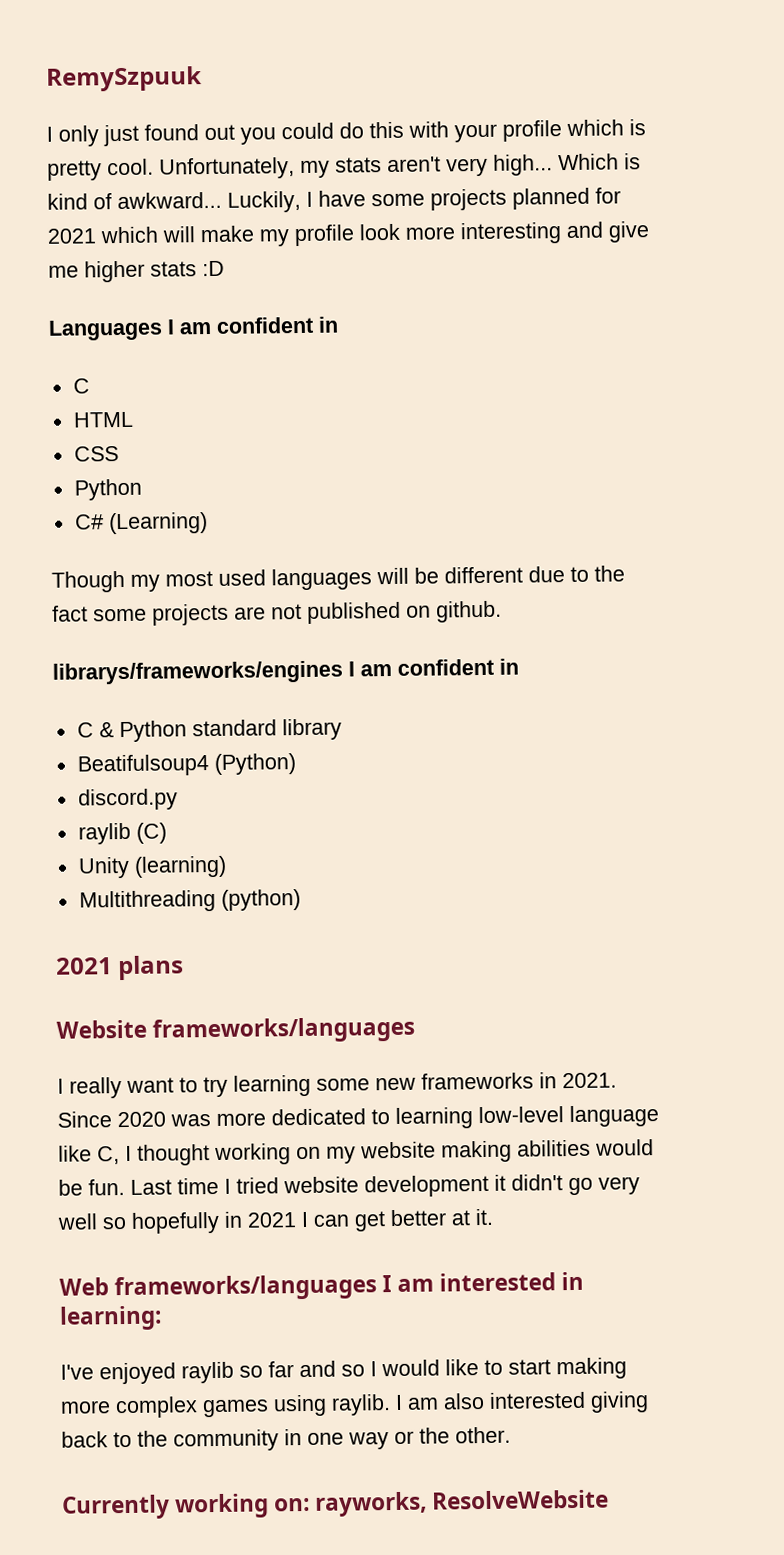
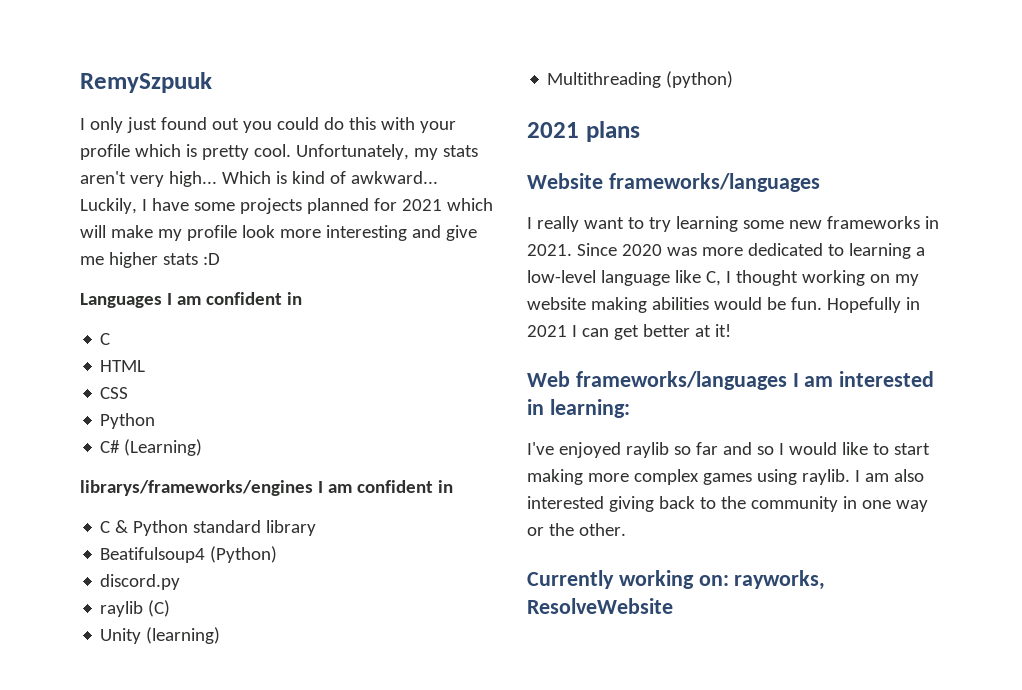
- Though my most used languages will be different due to the fact some projects are not published on github.
- Since 2020 was more dedicated to learning low-level language like C, I thought working on my website making abilities would be fun.
+ Since 2020 was more dedicated to learning a low-level language like C, I thought working on my website making abilities would be fun.
- Last time I tried website development it didn't go very well so hopefully in 2021 I can get better at it.
+ Hopefully in 2021 I can get better at it!

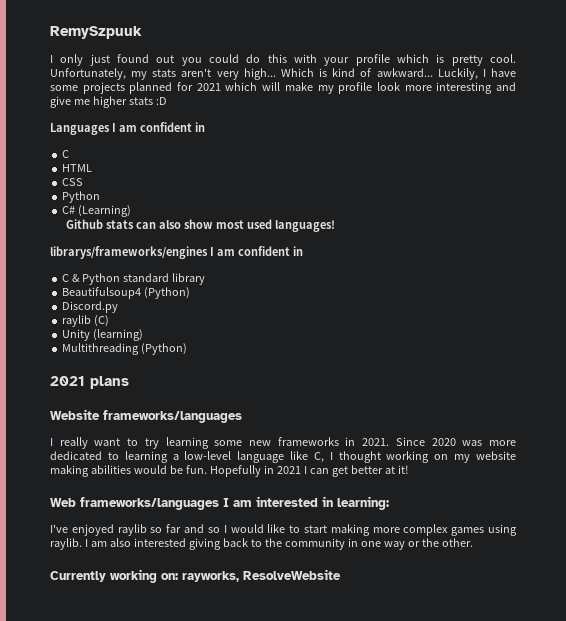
+ Github stats can also show most used languages!
- Beatifulsoup4 (Python)
- discord.py
+ Beautifulsoup4 (Python)
+ Discord.py
- Multithreading (python)
+ Multithreading (Python)

